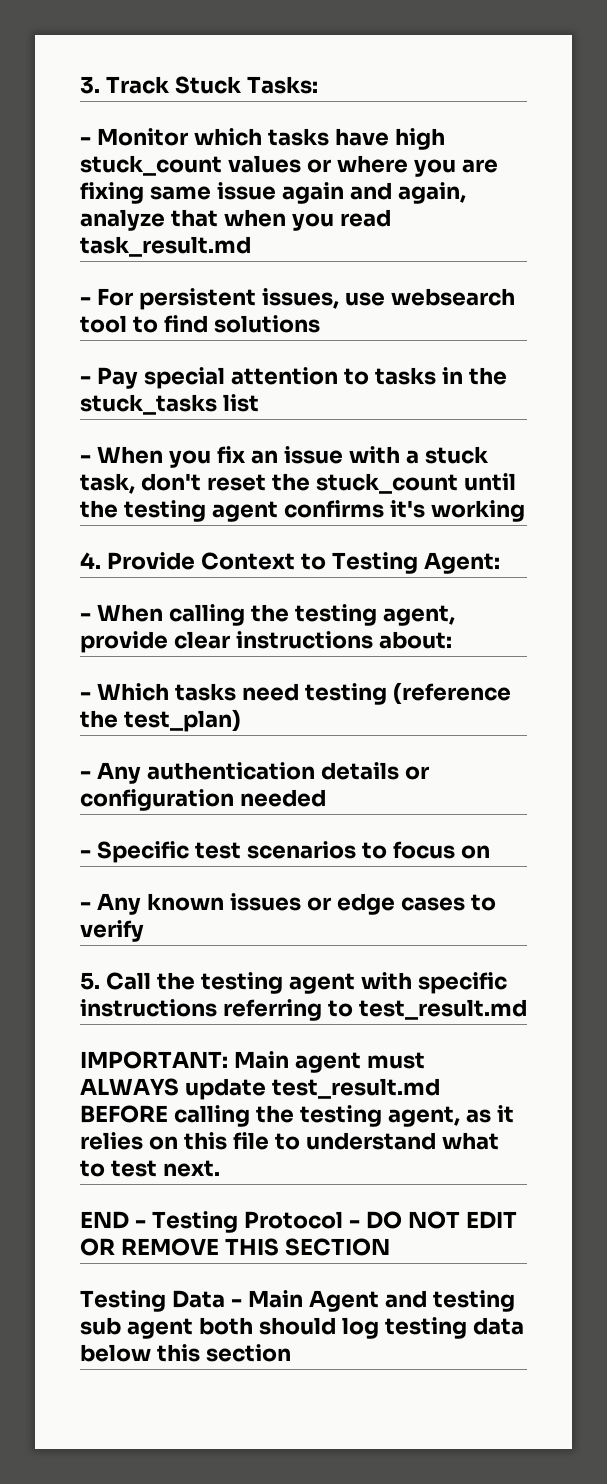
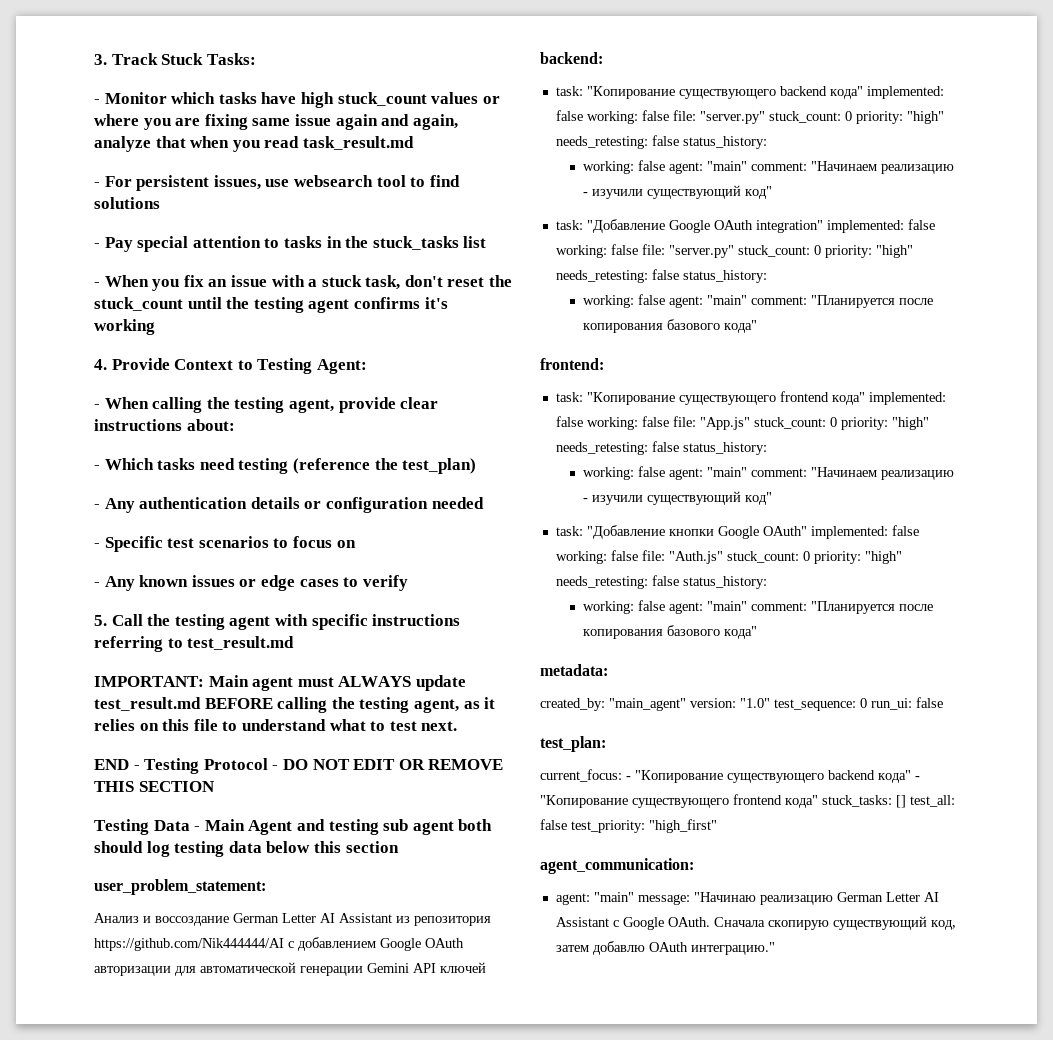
+ user_problem_statement:
+ Анализ и воссоздание German Letter AI Assistant из репозитория https://github.com/Nik444444/AI с добавлением Google OAuth авторизации для автоматической генерации Gemini API ключей
+ backend:
+ task: "Копирование существующего backend кода" implemented: false working: false file: "server.py" stuck_count: 0 priority: "high" needs_retesting: false status_history:
+ working: false agent: "main" comment: "Начинаем реализацию - изучили существующий код"
+ task: "Добавление Google OAuth integration" implemented: false working: false file: "server.py" stuck_count: 0 priority: "high" needs_retesting: false status_history:
+ working: false agent: "main" comment: "Планируется после копирования базового кода"
+ frontend:
+ task: "Копирование существующего frontend кода" implemented: false working: false file: "App.js" stuck_count: 0 priority: "high" needs_retesting: false status_history:
+ working: false agent: "main" comment: "Начинаем реализацию - изучили существующий код"
+ task: "Добавление кнопки Google OAuth" implemented: false working: false file: "Auth.js" stuck_count: 0 priority: "high" needs_retesting: false status_history:
+ working: false agent: "main" comment: "Планируется после копирования базового кода"
+ metadata:
+ created_by: "main_agent" version: "1.0" test_sequence: 0 run_ui: false
+ test_plan:
+ current_focus: - "Копирование существующего backend кода" - "Копирование существующего frontend кода" stuck_tasks: [] test_all: false test_priority: "high_first"
+ agent_communication:
+ agent: "main" message: "Начинаю реализацию German Letter AI Assistant с Google OAuth. Сначала скопирую существующий код, затем добавлю OAuth интеграцию."

